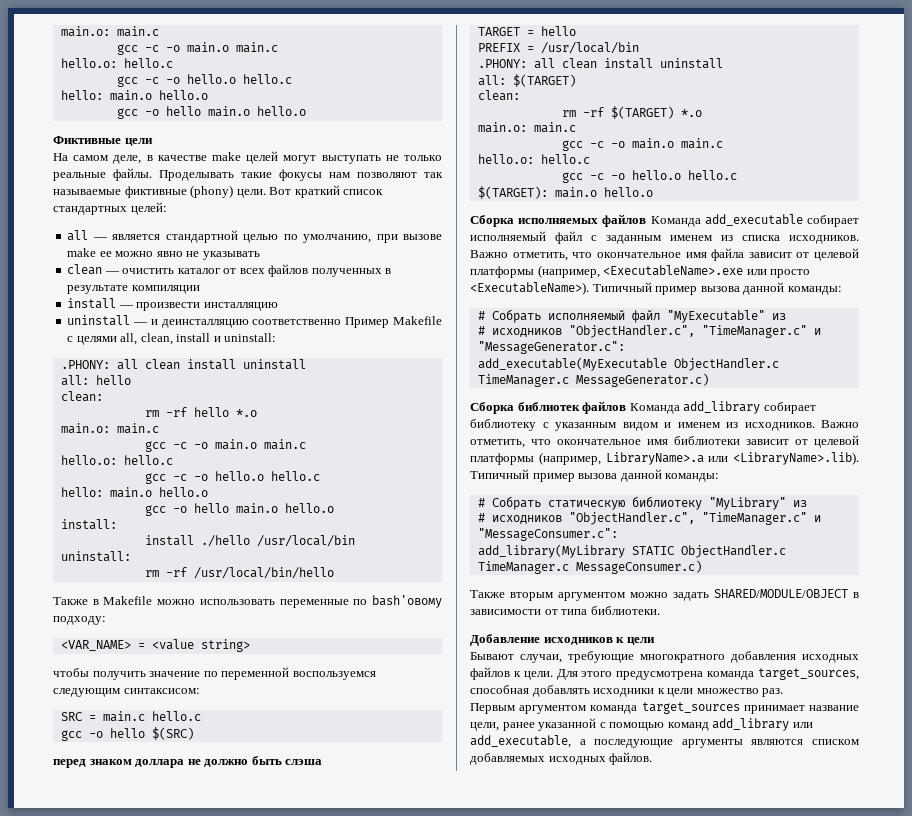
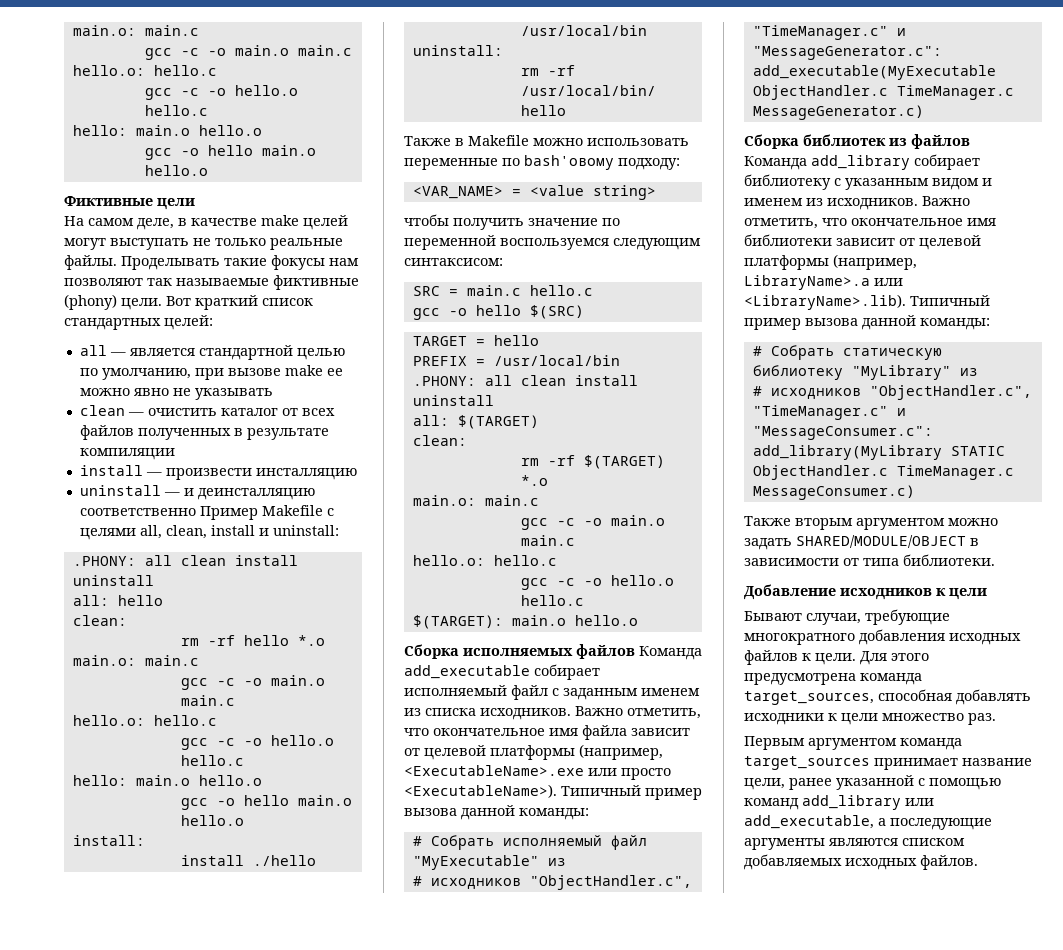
- перед знаком доллара не должно быть слэша
- Сборка библиотек файлов Команда add_library собирает библиотеку с указанным видом и именем из исходников.
+ Сборка библиотек из файлов
+ Команда add_library собирает библиотеку с указанным видом и именем из исходников.

